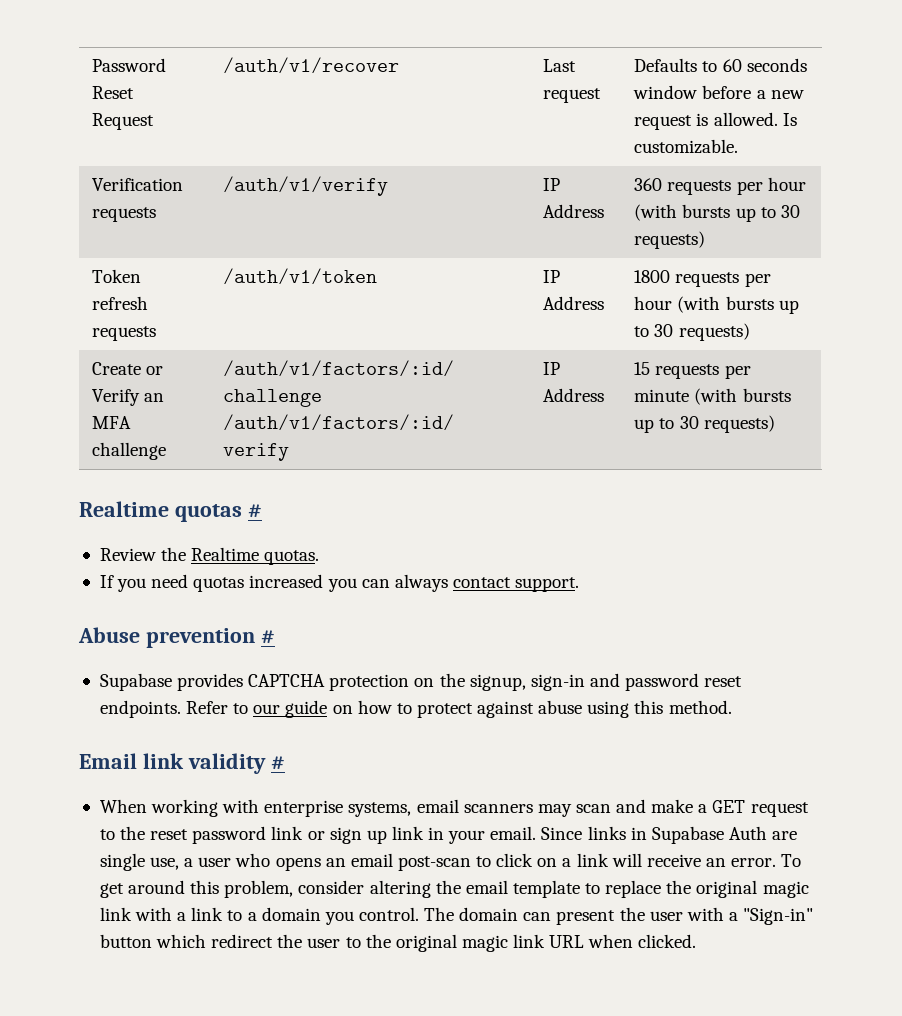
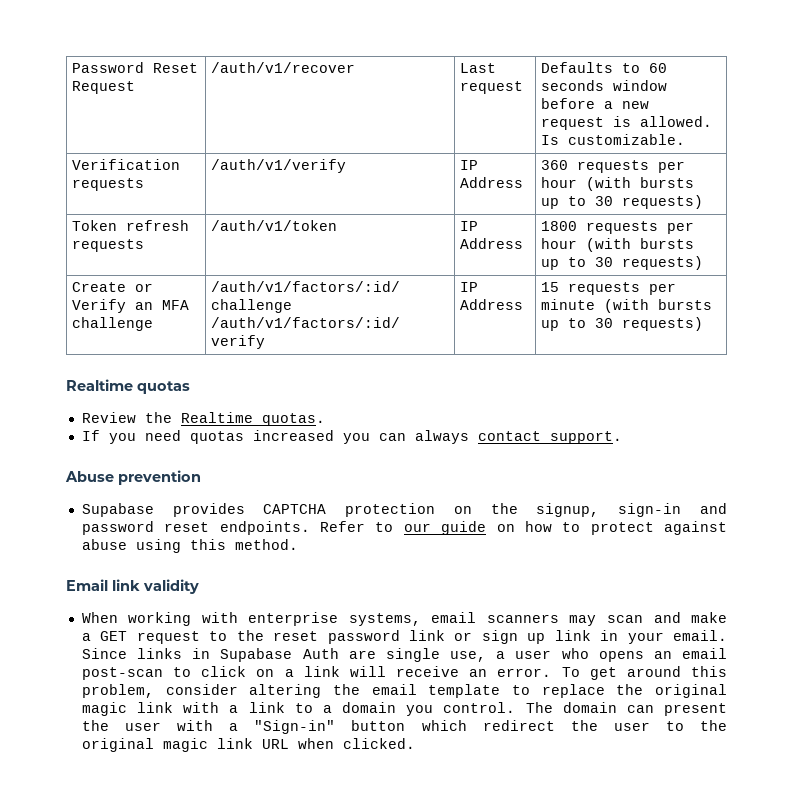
- Realtime quotas #
+ Realtime quotas
- Abuse prevention #
+ Abuse prevention
- Email link validity #
+ Email link validity

